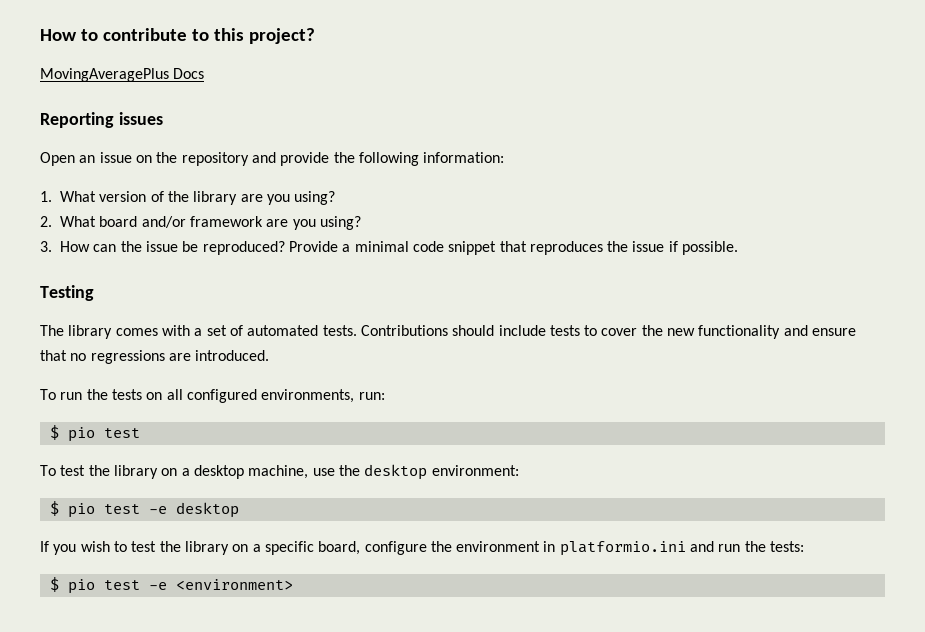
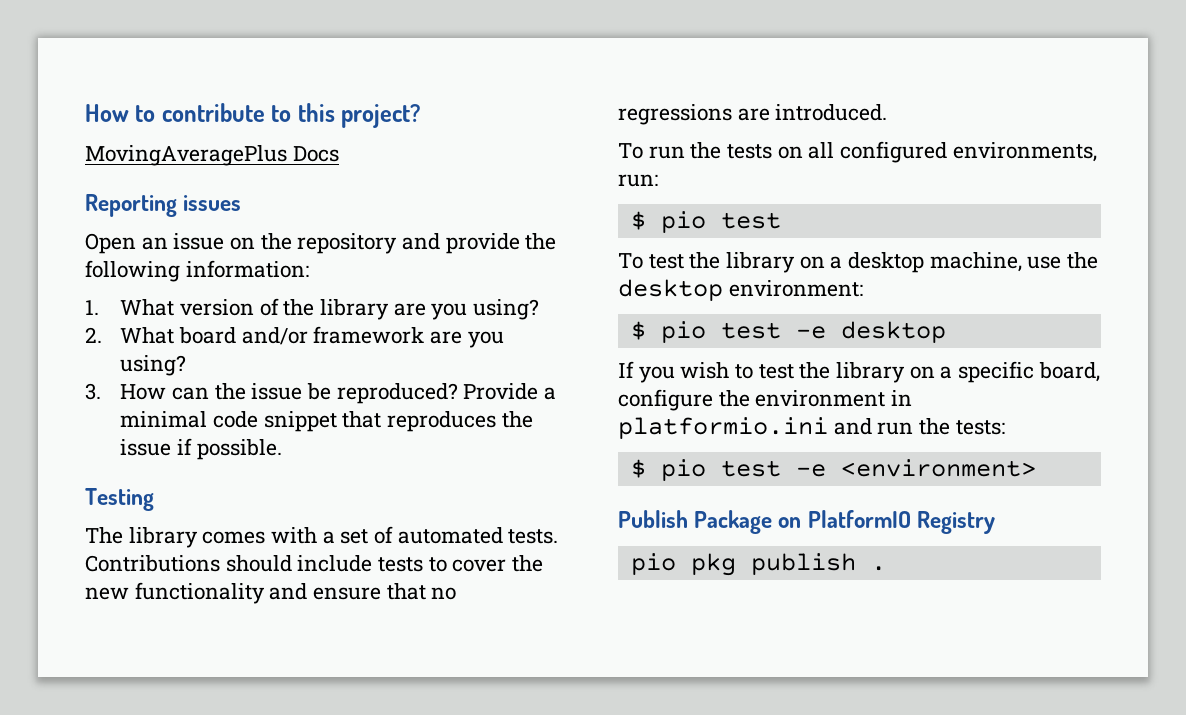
+ Publish Package on PlatformIO Registry
+ pio pkg publish .

